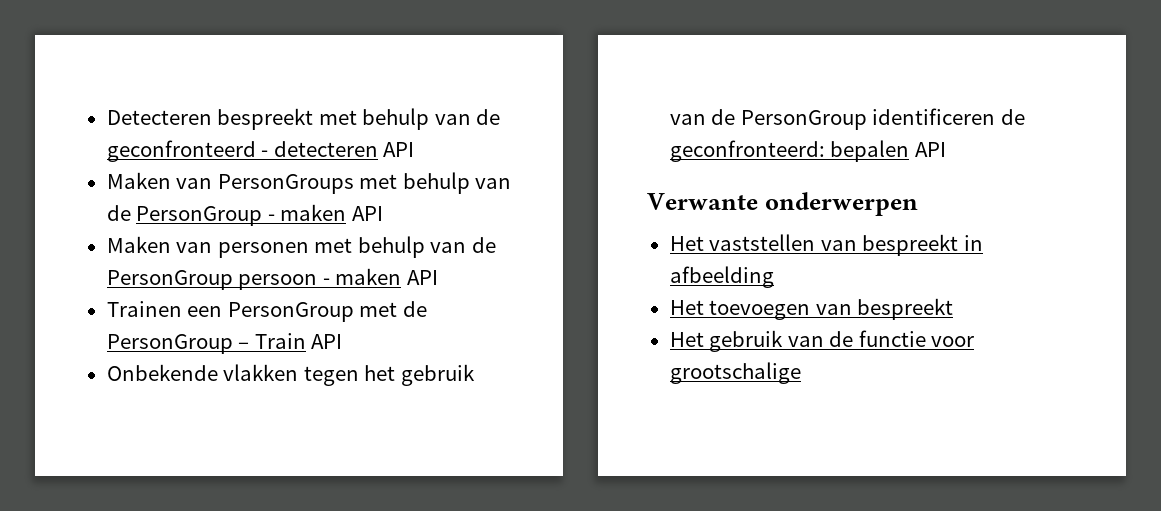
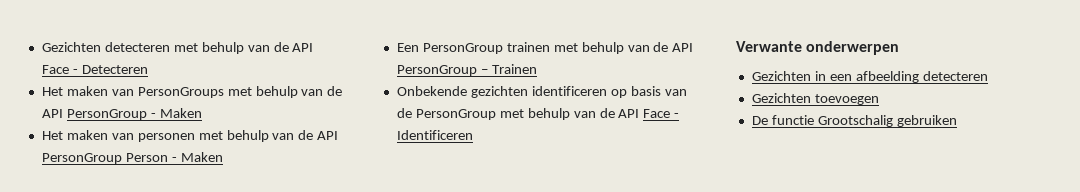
- Detecteren bespreekt met behulp van de geconfronteerd - detecteren API
- Maken van PersonGroups met behulp van de PersonGroup - maken API
- Maken van personen met behulp van de PersonGroup persoon - maken API
- Trainen een PersonGroup met de PersonGroup – Train API
- Onbekende vlakken tegen het gebruik van de PersonGroup identificeren de geconfronteerd: bepalen API
+ Gezichten detecteren met behulp van de API Face - Detecteren
+ Het maken van PersonGroups met behulp van de API PersonGroup - Maken
+ Het maken van personen met behulp van de API PersonGroup Person - Maken
+ Een PersonGroup trainen met behulp van de API PersonGroup – Trainen
+ Onbekende gezichten identificeren op basis van de PersonGroup met behulp van de API Face - Identificeren
  Verwante onderwerpen
- Het vaststellen van bespreekt in afbeelding
- Het toevoegen van bespreekt
- Het gebruik van de functie voor grootschalige
+ Gezichten in een afbeelding detecteren
+ Gezichten toevoegen
+ De functie Grootschalig gebruiken

